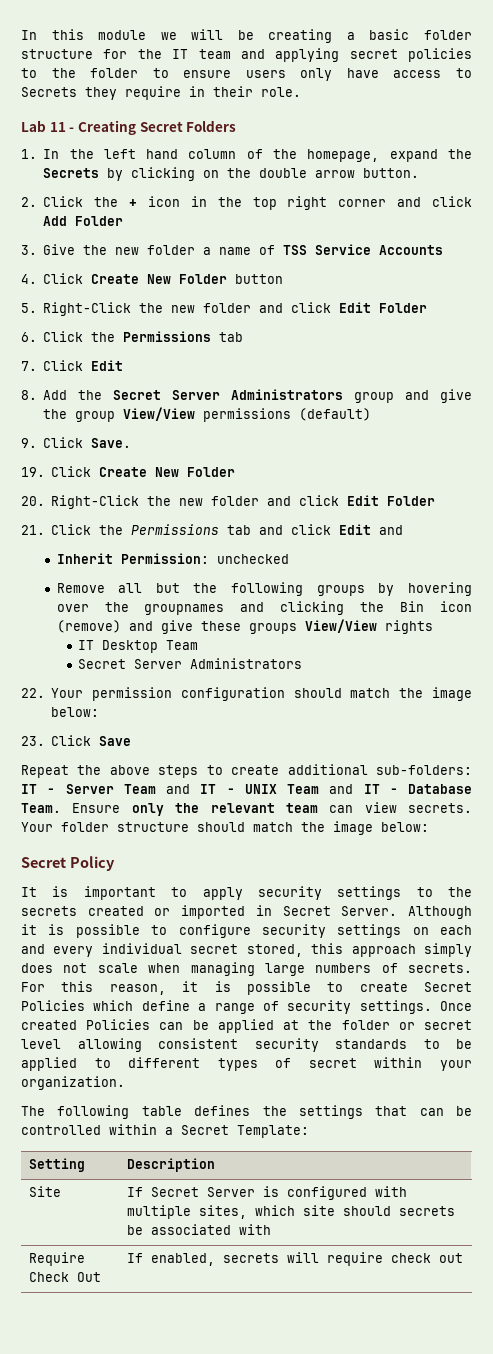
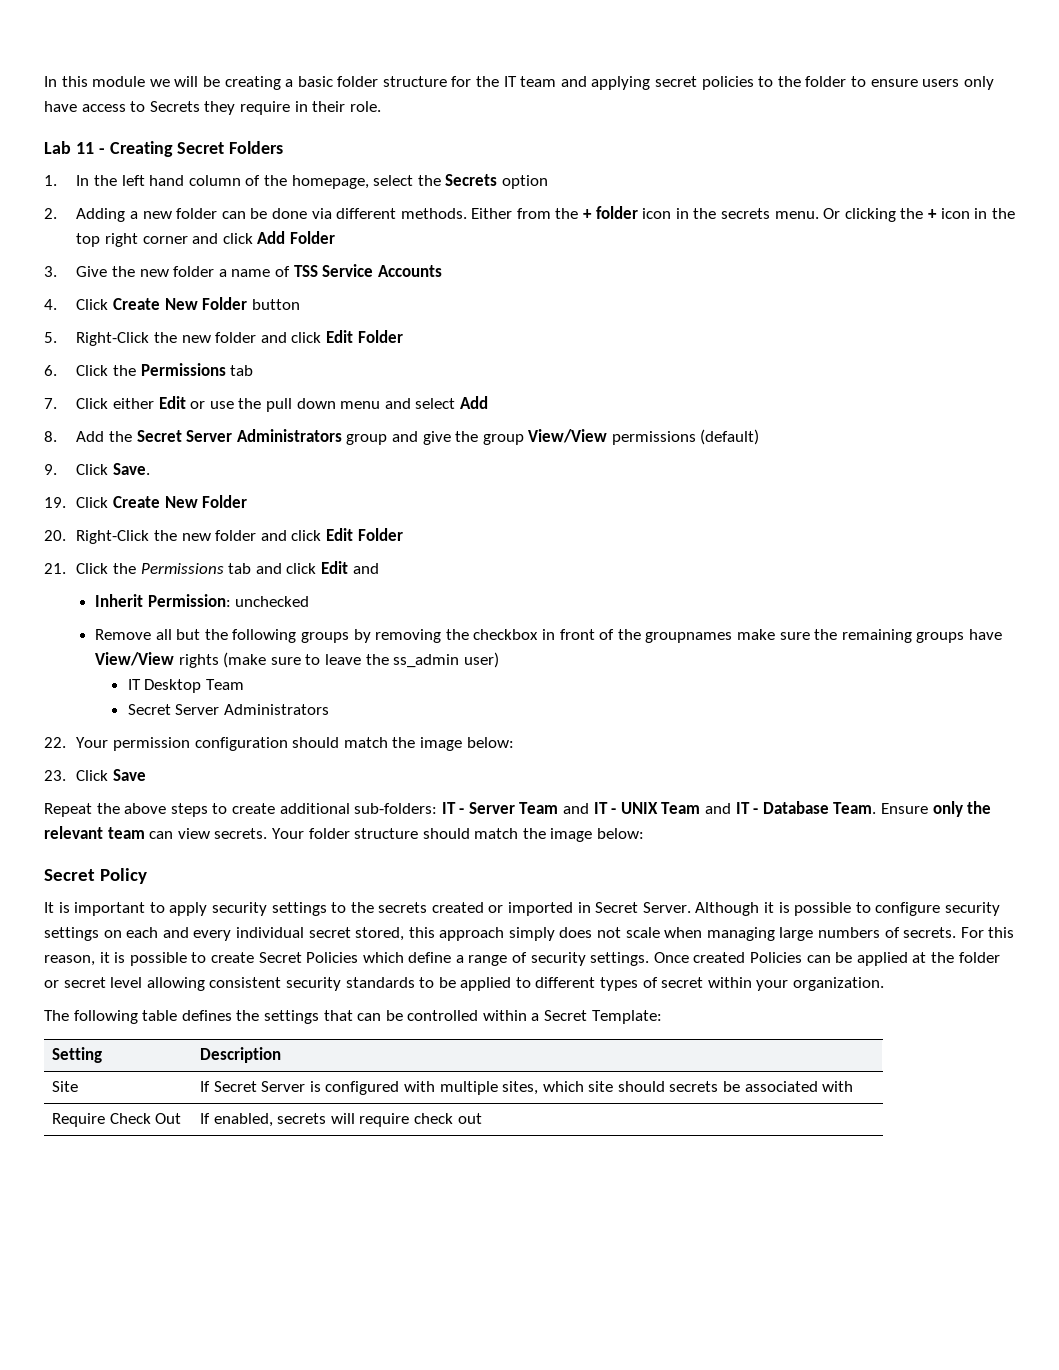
- 1. In the left hand column of the homepage, expand the Secrets by clicking on the double arrow button.
- 2. Click the + icon in the top right corner and click Add Folder
+ 1. In the left hand column of the homepage, select the Secrets option
+ 2. Adding a new folder can be done via different methods. Either from the + folder icon in the secrets menu. Or clicking the + icon in the top right corner and click Add Folder
- 7. Click Edit
+ 7. Click either Edit or use the pull down menu and select Add
- Remove all but the following groups by hovering over the groupnames and clicking the Bin icon (remove) and give these groups View/View rights
+ Remove all but the following groups by removing the checkbox in front of the groupnames make sure the remaining groups have View/View rights (make sure to leave the ss_admin user)

